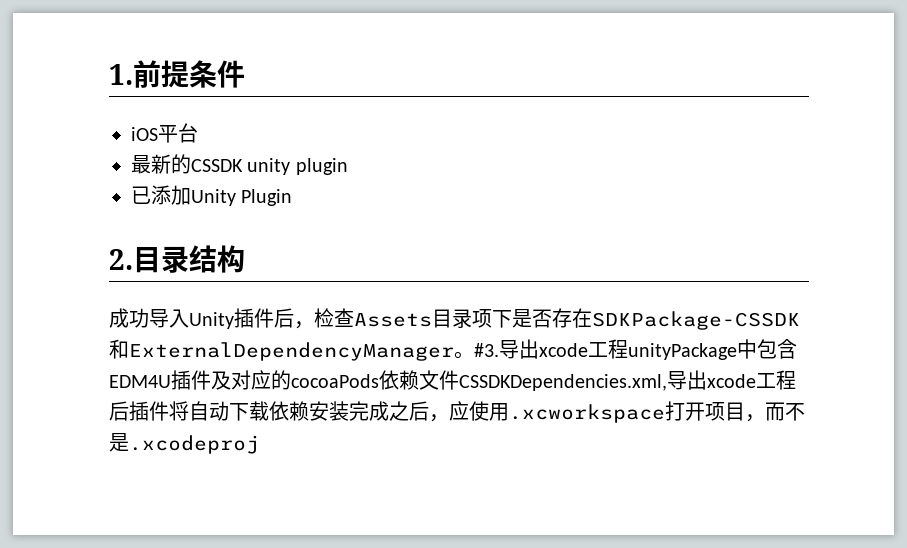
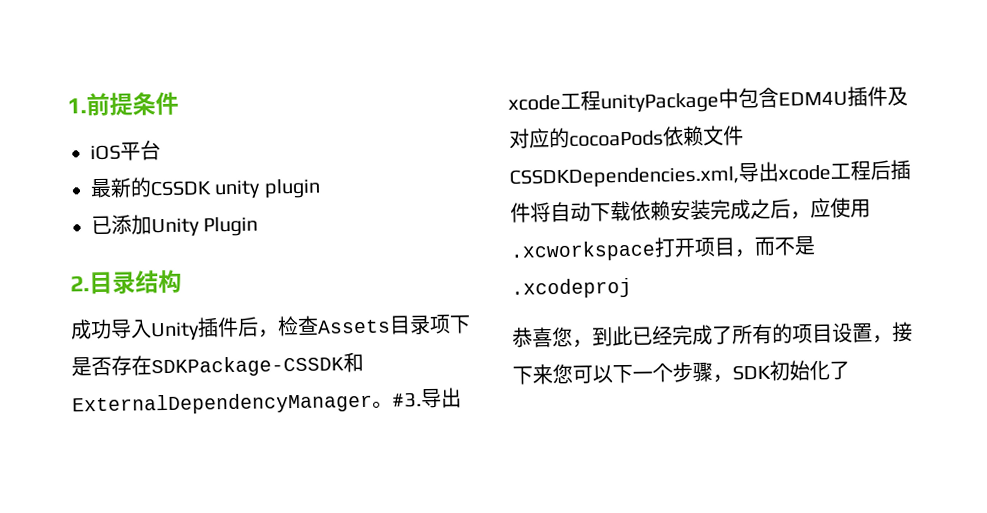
+ 恭喜您，到此已经完成了所有的项目设置，接下来您可以下一个步骤，SDK初始化了

